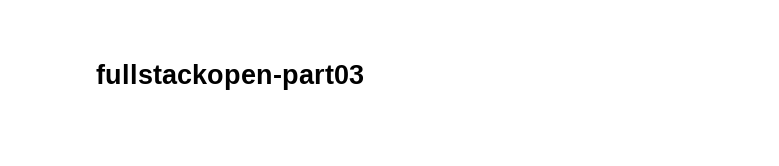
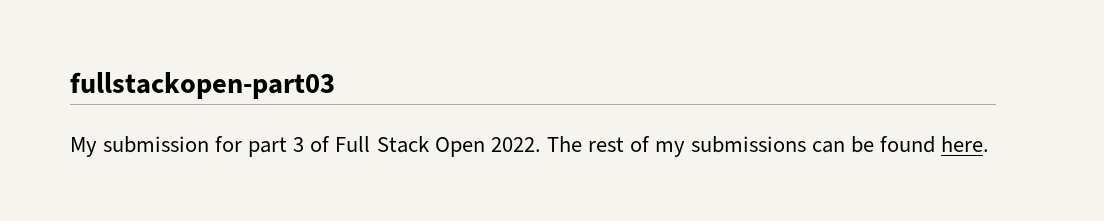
+ My submission for part 3 of Full Stack Open 2022. The rest of my submissions can be found here.

